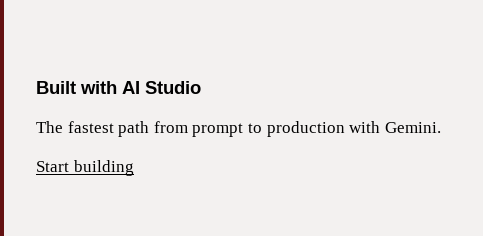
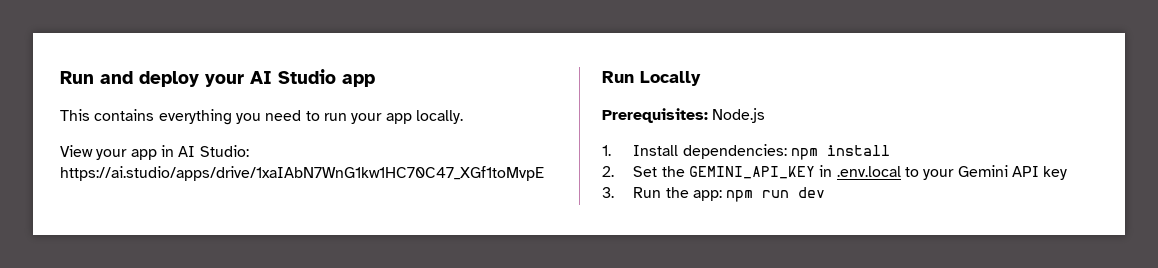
- Built with AI Studio
- The fastest path from prompt to production with Gemini.
- Start building
+ Run and deploy your AI Studio app
+ This contains everything you need to run your app locally.
+ View your app in AI Studio: https://ai.studio/apps/drive/1xaIAbN7WnG1kw1HC70C47_XGf1toMvpE
+ Run Locally
+ Prerequisites: Node.js
+ 1. Install dependencies: npm install
+ 2. Set the GEMINI_API_KEY in .env.local to your Gemini API key
+ 3. Run the app: npm run dev

